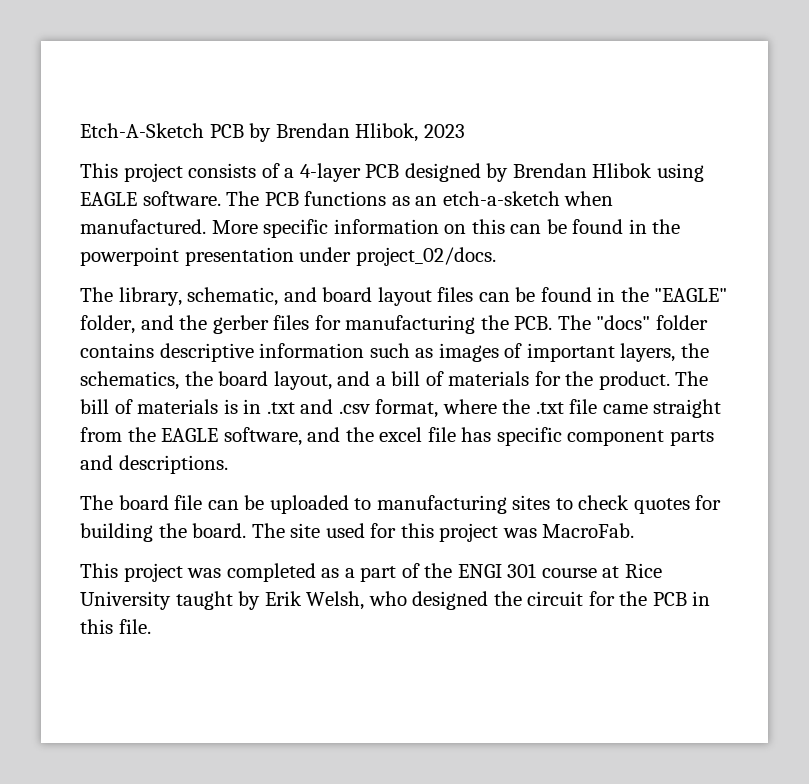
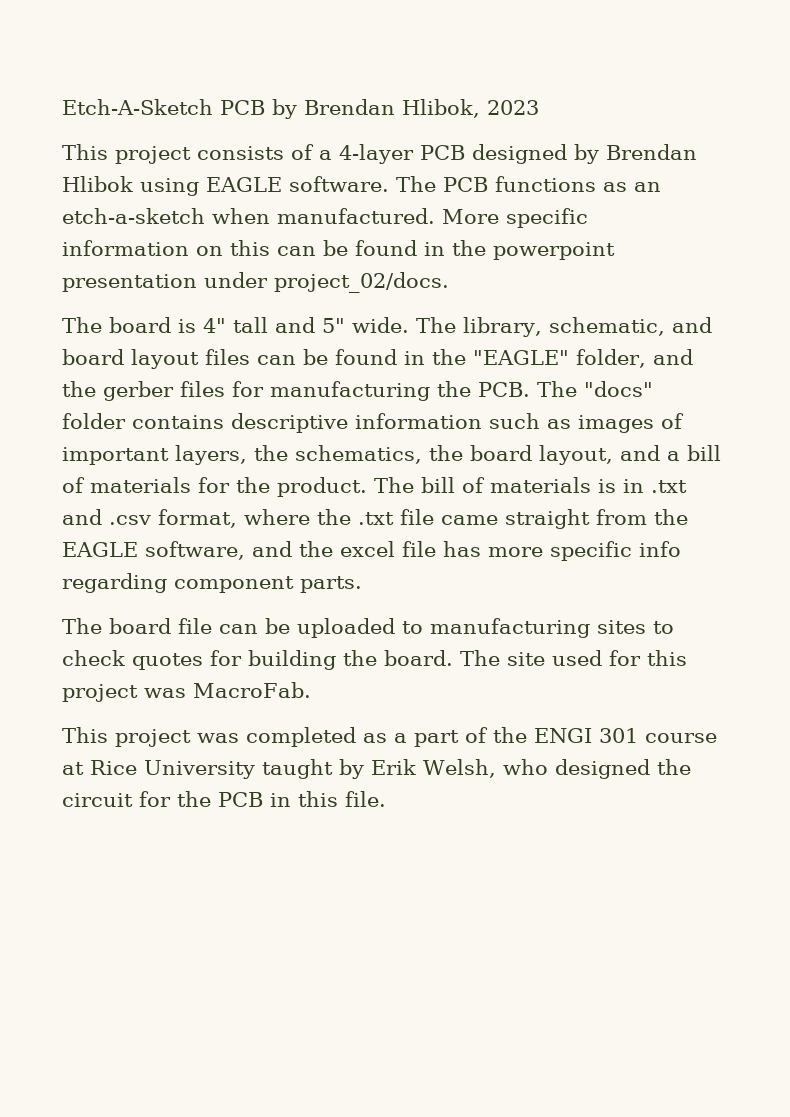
- The library, schematic, and board layout files can be found in the "EAGLE" folder, and the gerber files for manufacturing the PCB. The "docs" folder contains descriptive information such as images of important layers, the schematics, the board layout, and a bill of materials for the product.
+ The board is 4" tall and 5" wide. The library, schematic, and board layout files can be found in the "EAGLE" folder, and the gerber files for manufacturing the PCB. The "docs" folder contains descriptive information such as images of important layers, the schematics, the board layout, and a bill of materials for the product.
- The bill of materials is in .txt and .csv format, where the .txt file came straight from the EAGLE software, and the excel file has specific component parts and descriptions.
+ The bill of materials is in .txt and .csv format, where the .txt file came straight from the EAGLE software, and the excel file has more specific info regarding component parts.

